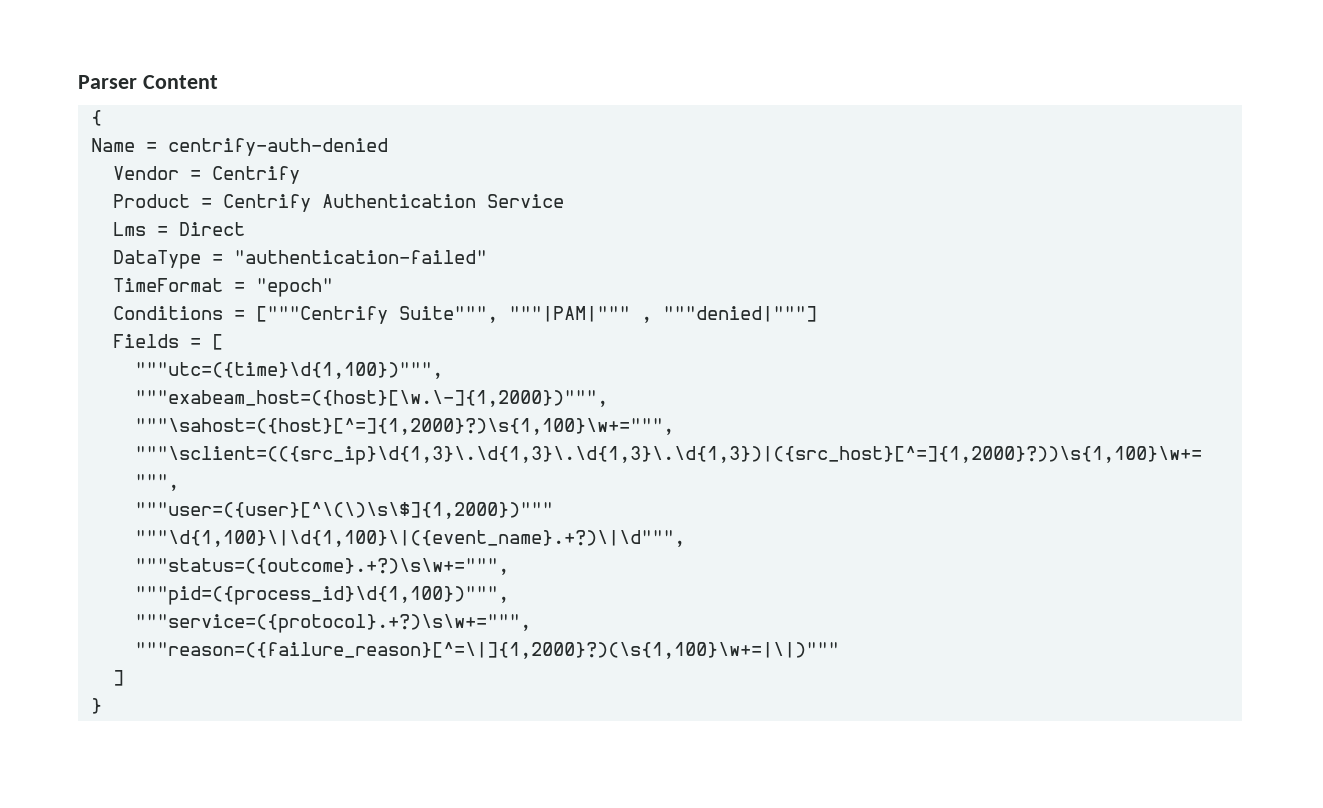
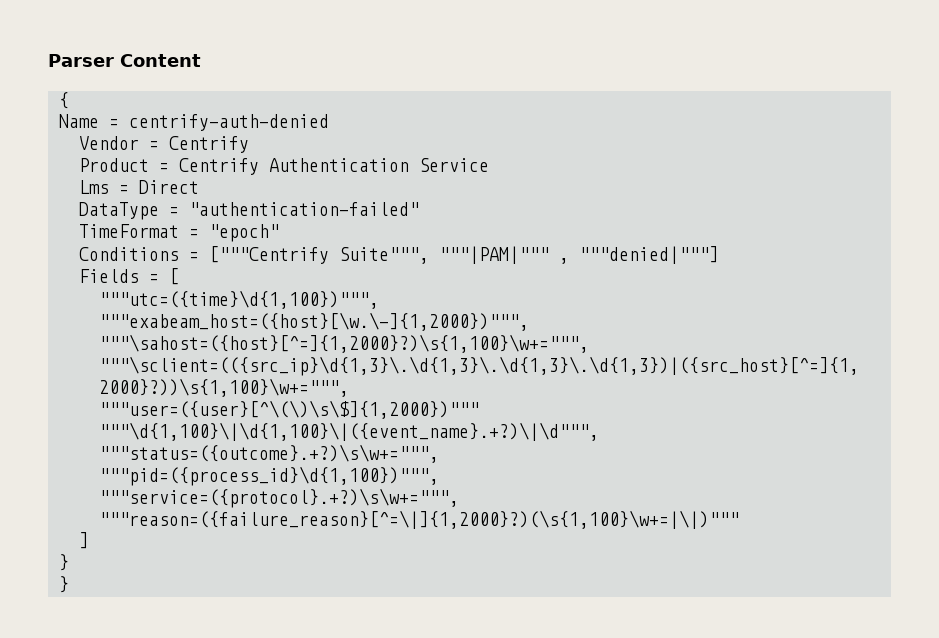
  ]
+ }

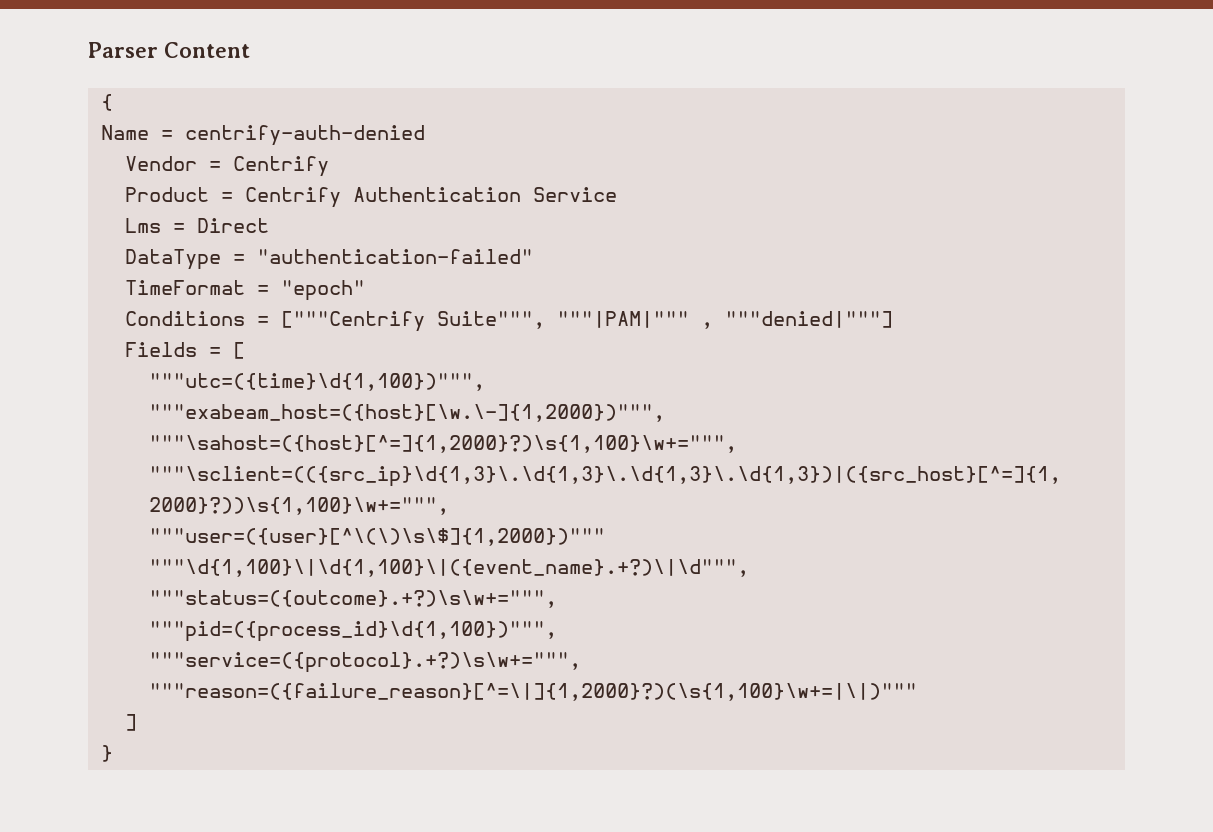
  ]
- }

